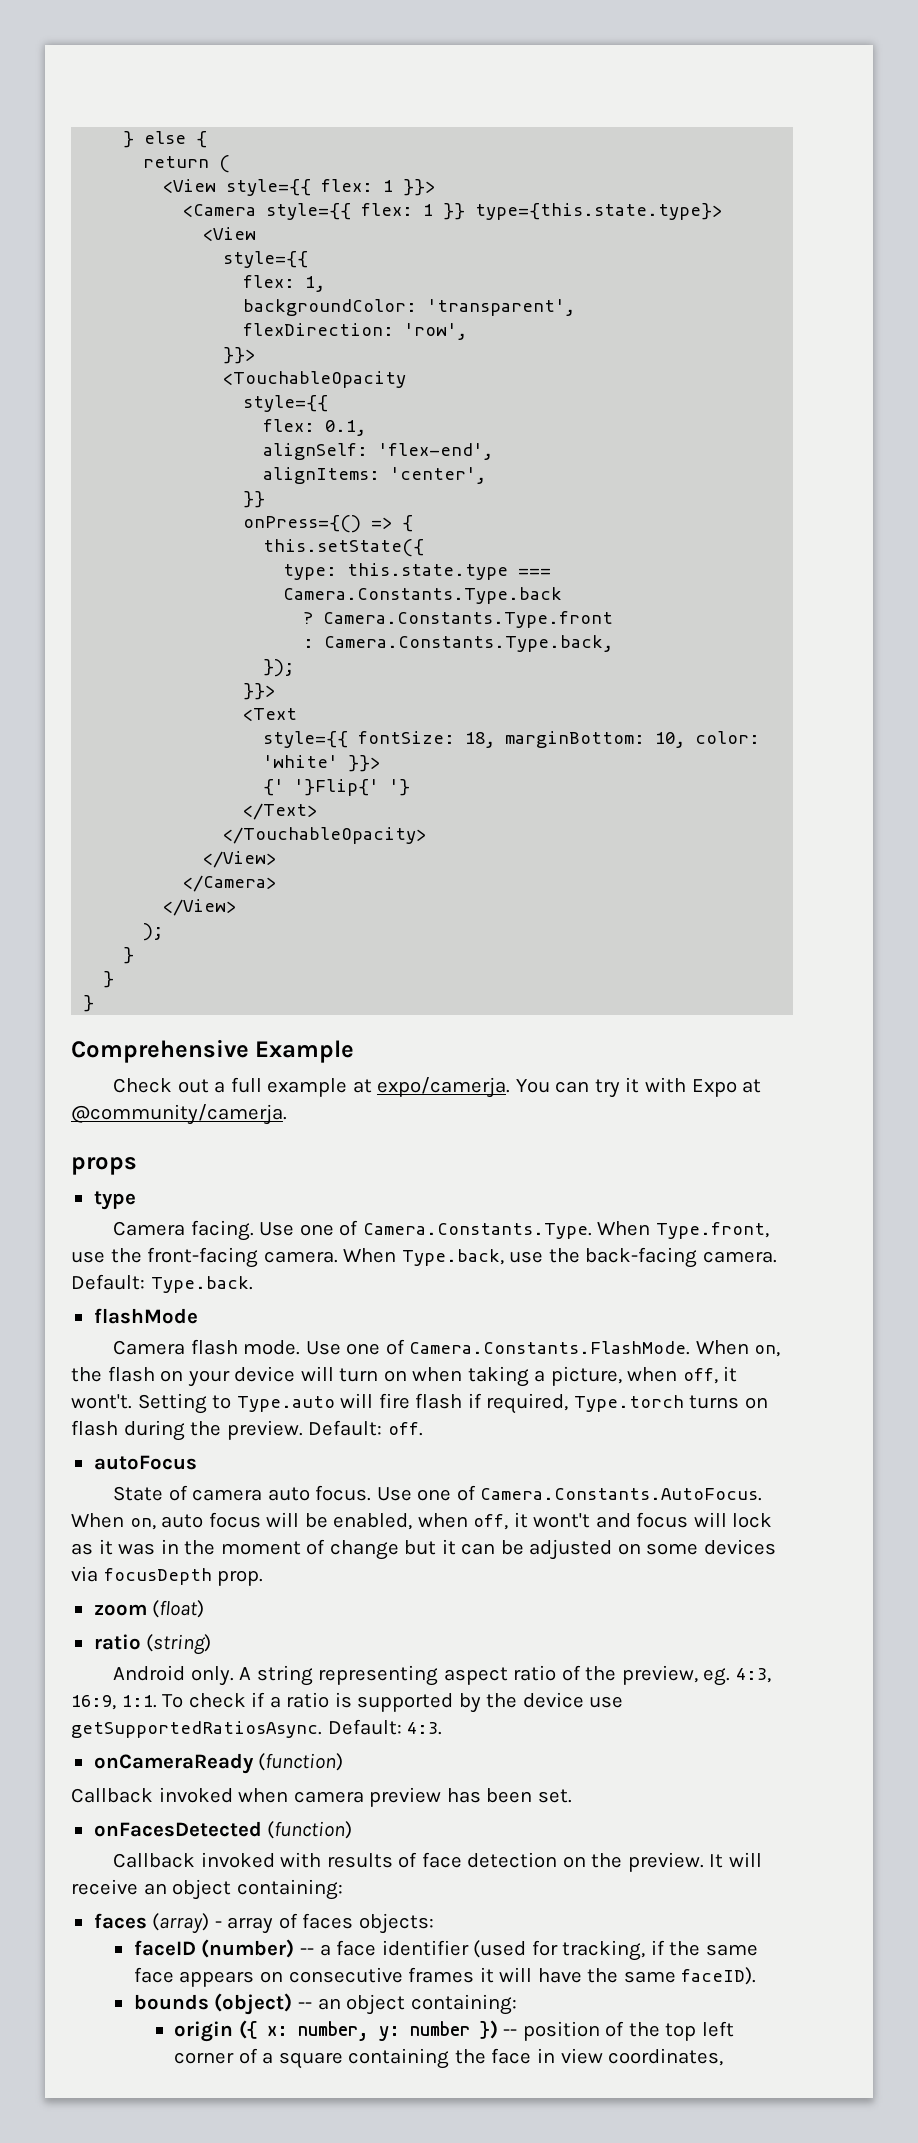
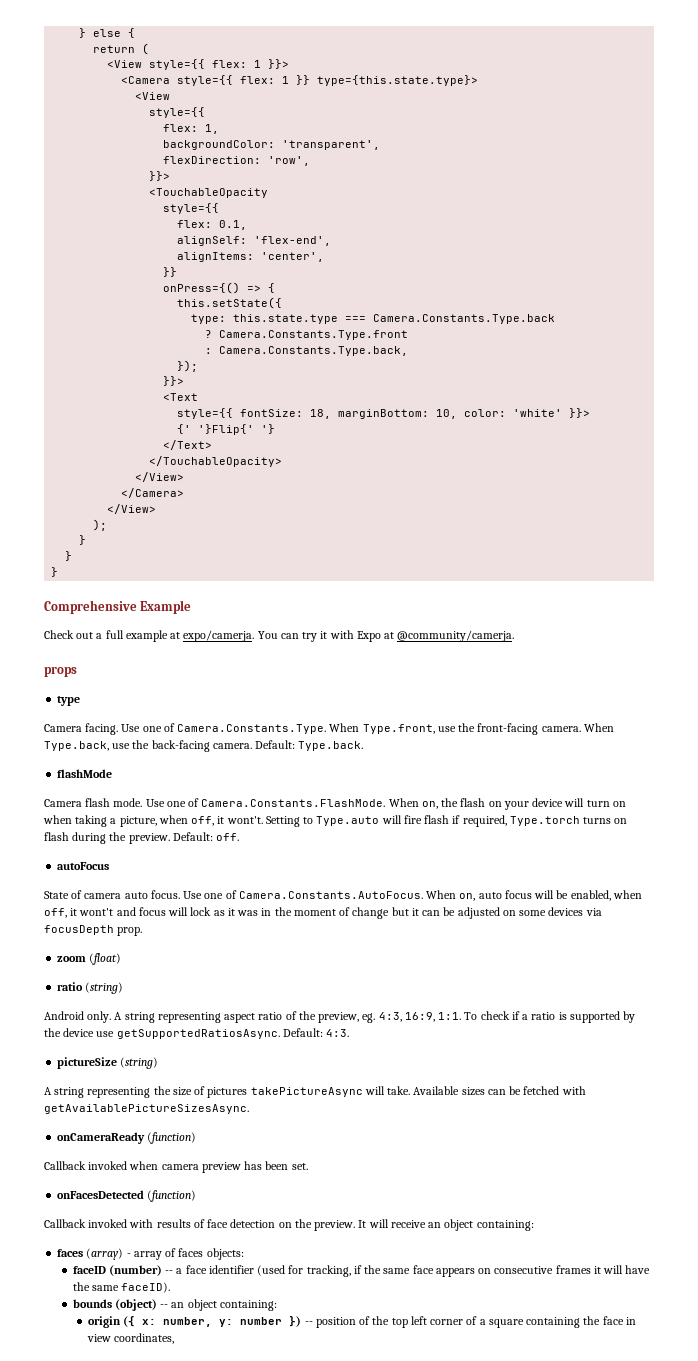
+ pictureSize (string)
+ A string representing the size of pictures takePictureAsync will take. Available sizes can be fetched with getAvailablePictureSizesAsync.

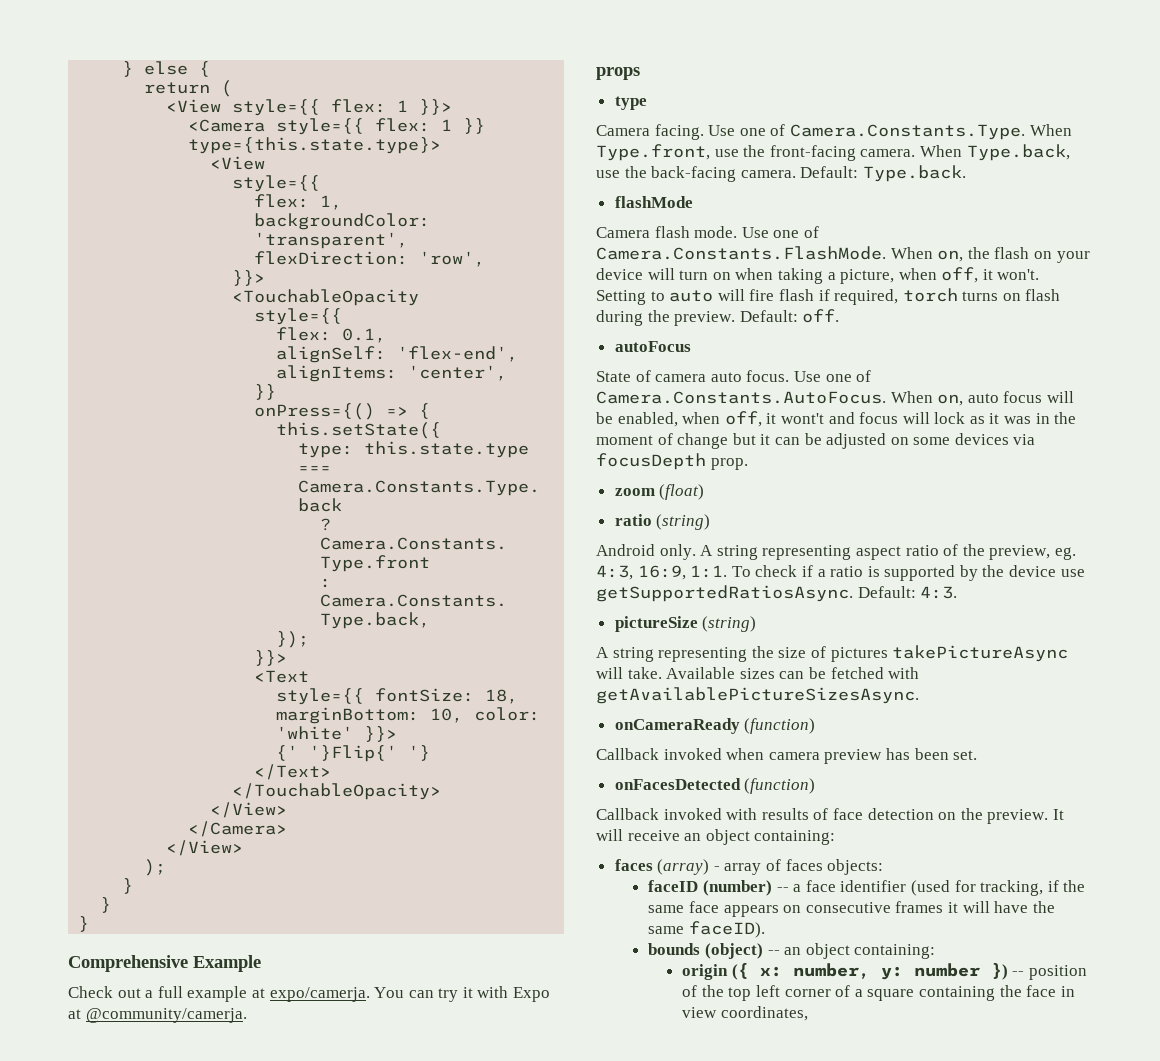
- Use one of Camera.Constants.FlashMode. When on, the flash on your device will turn on when taking a picture, when off, it wont't.
+ Use one of Camera.Constants.FlashMode. When on, the flash on your device will turn on when taking a picture, when off, it won't.
- Setting to Type.auto will fire flash if required, Type.torch turns on flash during the preview.
+ Setting to auto will fire flash if required, torch turns on flash during the preview.

